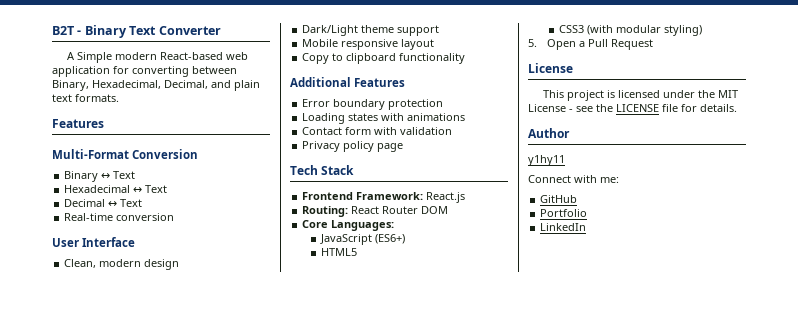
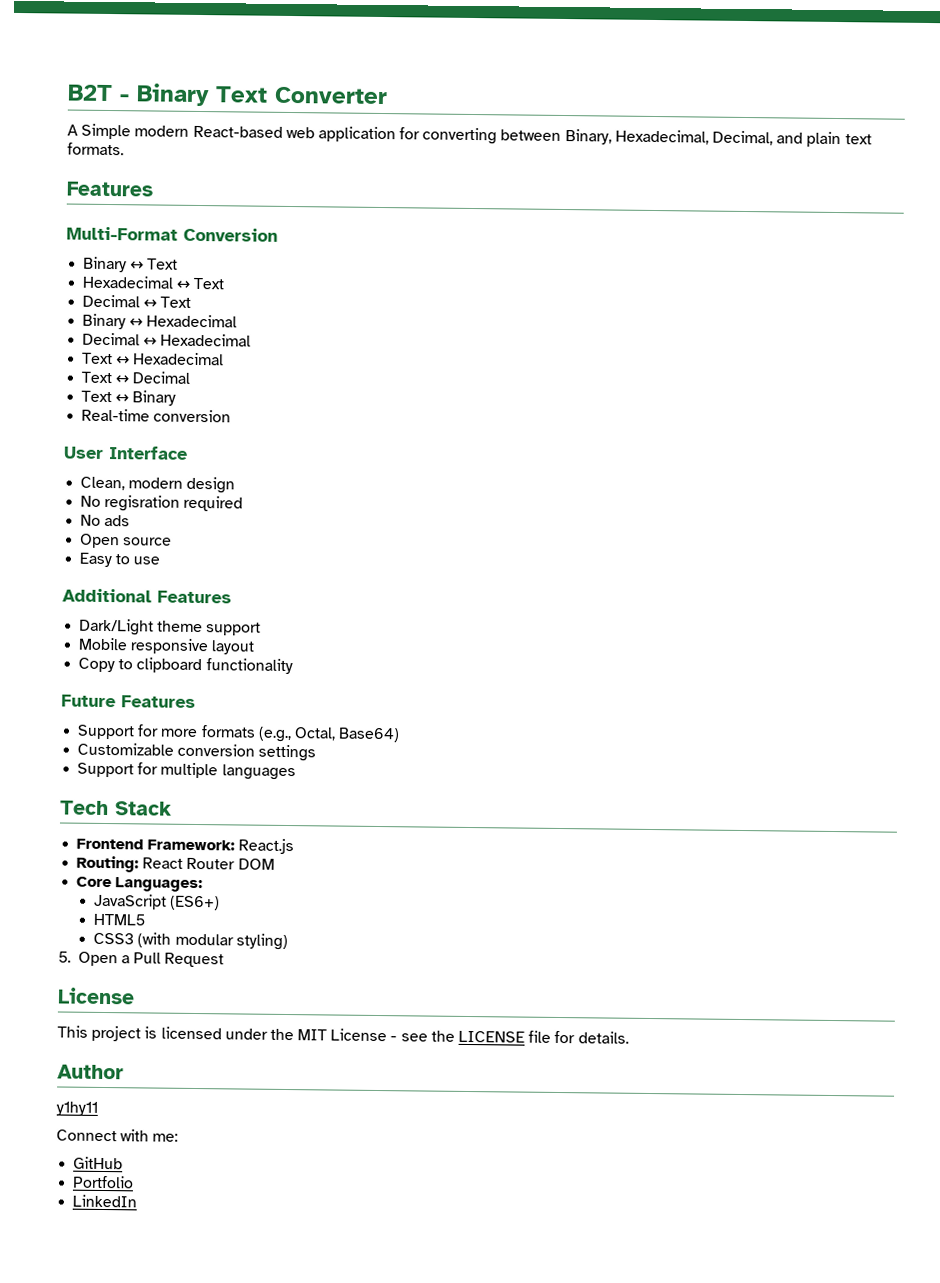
+ Binary ↔ Hexadecimal
+ Decimal ↔ Hexadecimal
+ Text ↔ Hexadecimal
+ Text ↔ Decimal
+ Text ↔ Binary
+ No regisration required
+ No ads
+ Open source
+ Easy to use
+ Additional Features
- Additional Features
- Error boundary protection
- Loading states with animations
- Contact form with validation
- Privacy policy page
+ Future Features
+ Support for more formats (e.g., Octal, Base64)
+ Customizable conversion settings
+ Support for multiple languages

